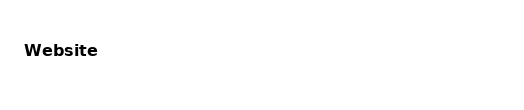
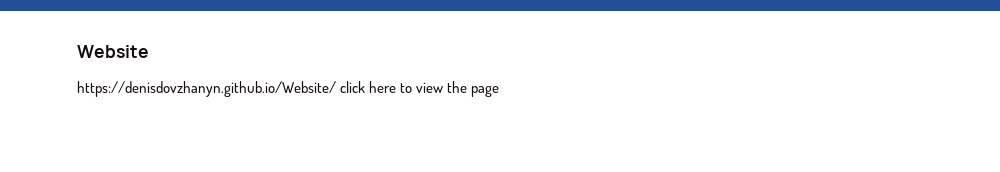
+ https://denisdovzhanyn.github.io/Website/ click here to view the page

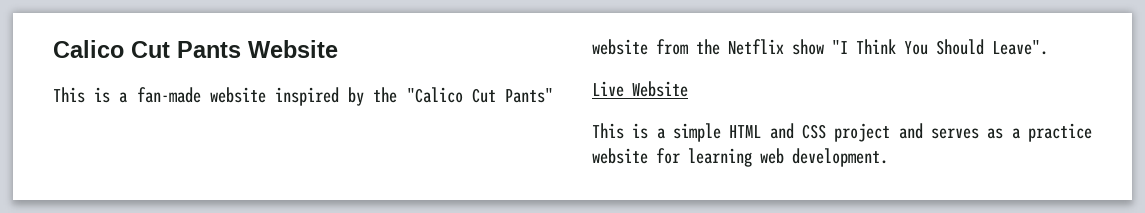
- Website
- https://denisdovzhanyn.github.io/Website/ click here to view the page
+ Calico Cut Pants Website
+ This is a fan-made website inspired by the "Calico Cut Pants" website from the Netflix show "I Think You Should Leave".
+ Live Website
+ This is a simple HTML and CSS project and serves as a practice website for learning web development.

